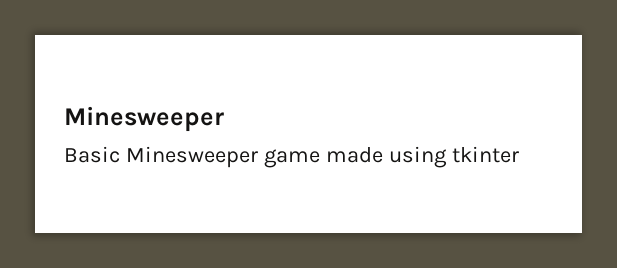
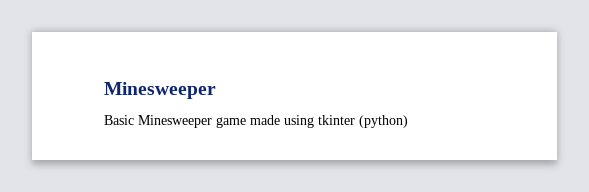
- Basic Minesweeper game made using tkinter
+ Basic Minesweeper game made using tkinter (python)

